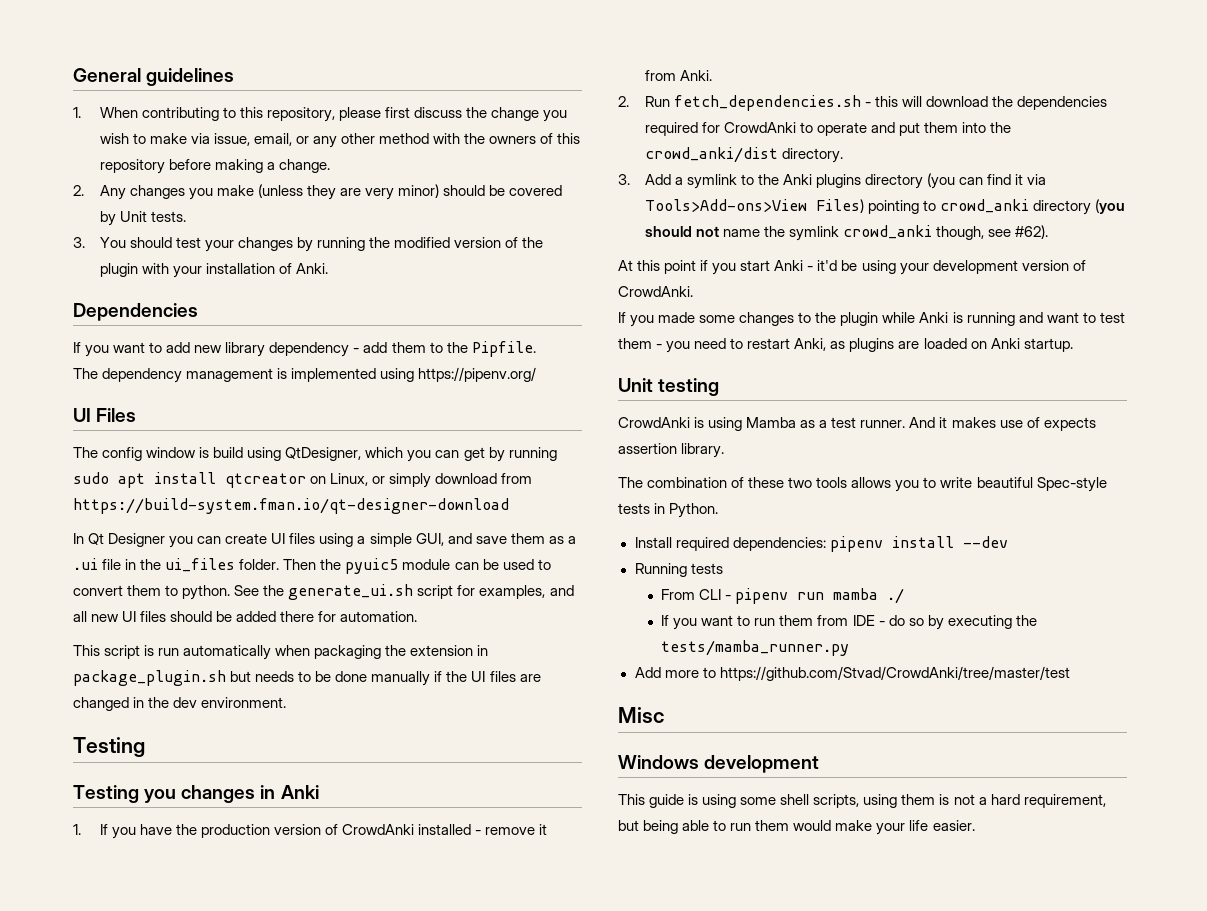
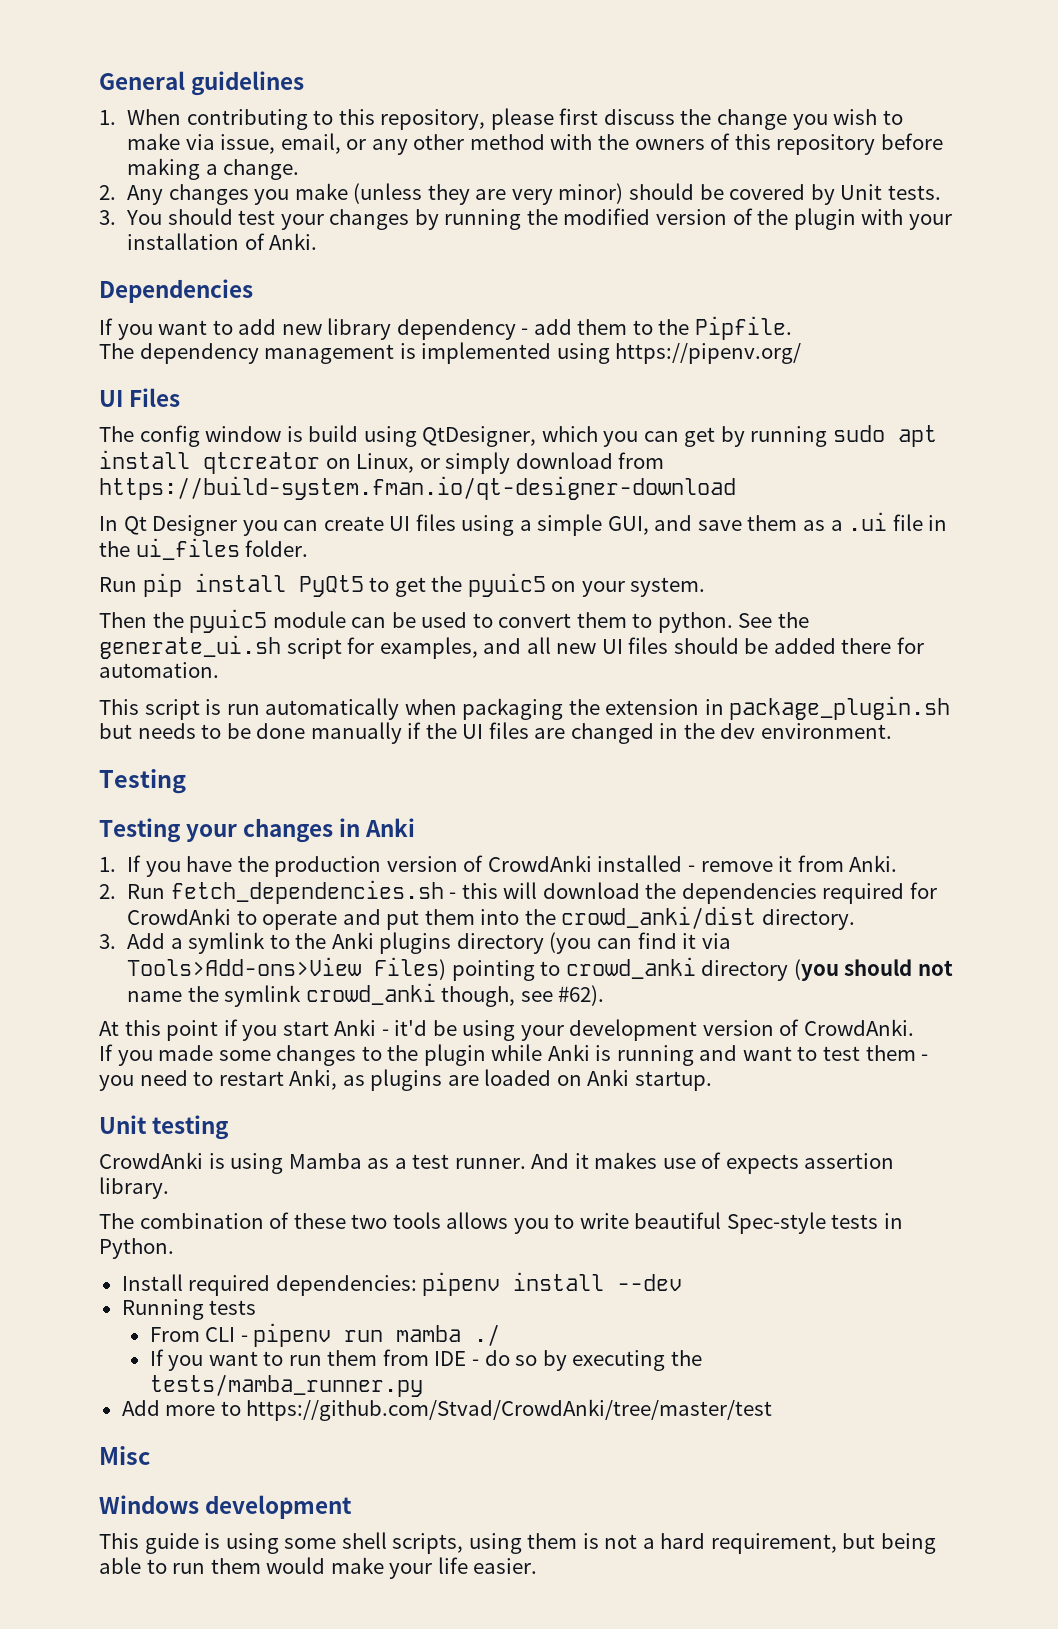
- In Qt Designer you can create UI files using a simple GUI, and save them as a .ui file in the ui_files folder. Then the pyuic5 module can be used to convert them to python.
+ In Qt Designer you can create UI files using a simple GUI, and save them as a .ui file in the ui_files folder.
+ Run pip install PyQt5 to get the pyuic5 on your system.
+ Then the pyuic5 module can be used to convert them to python.
- Testing you changes in Anki
+ Testing your changes in Anki

